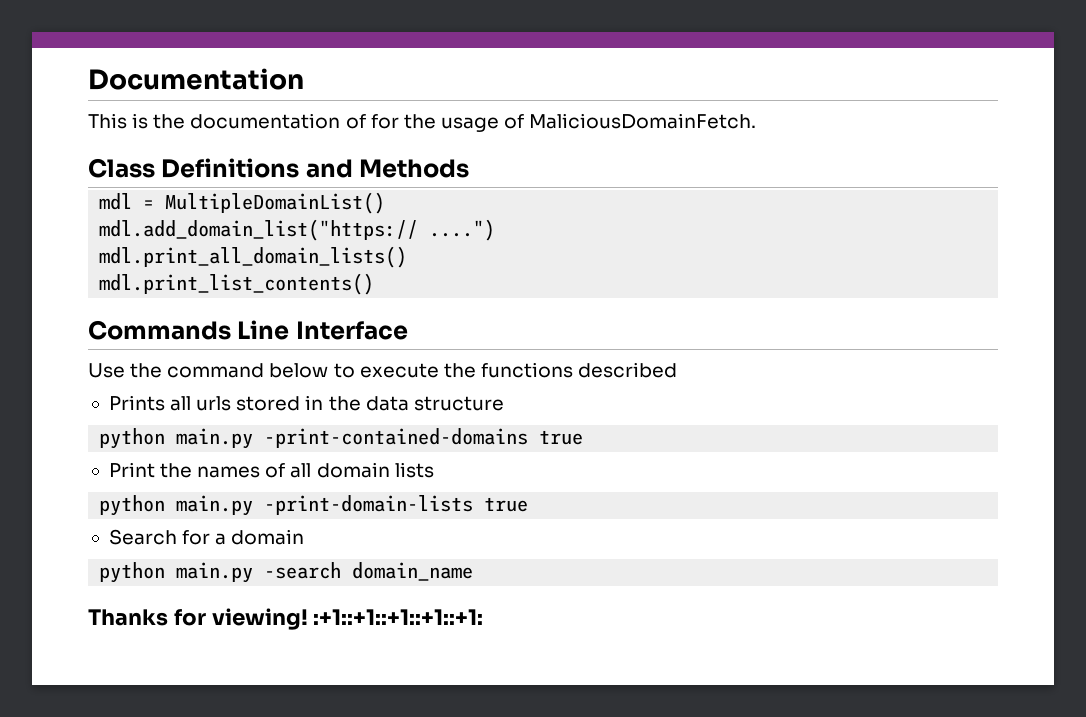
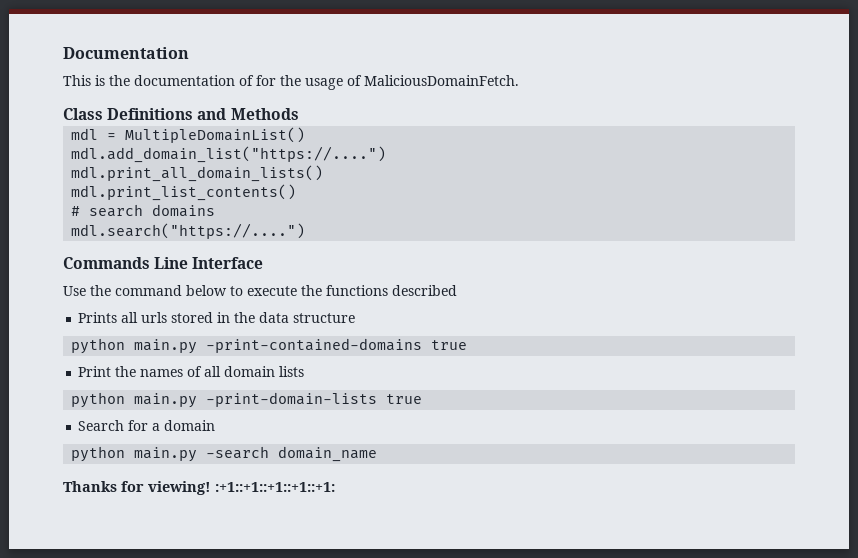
- mdl.add_domain_list("https:// ....")
+ mdl.add_domain_list("https://....")
+ # search domains
+ mdl.search("https://....")

